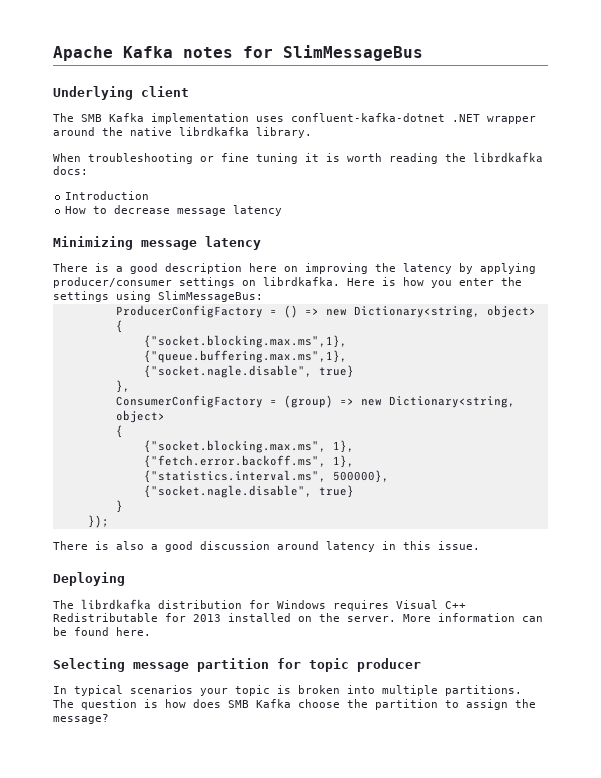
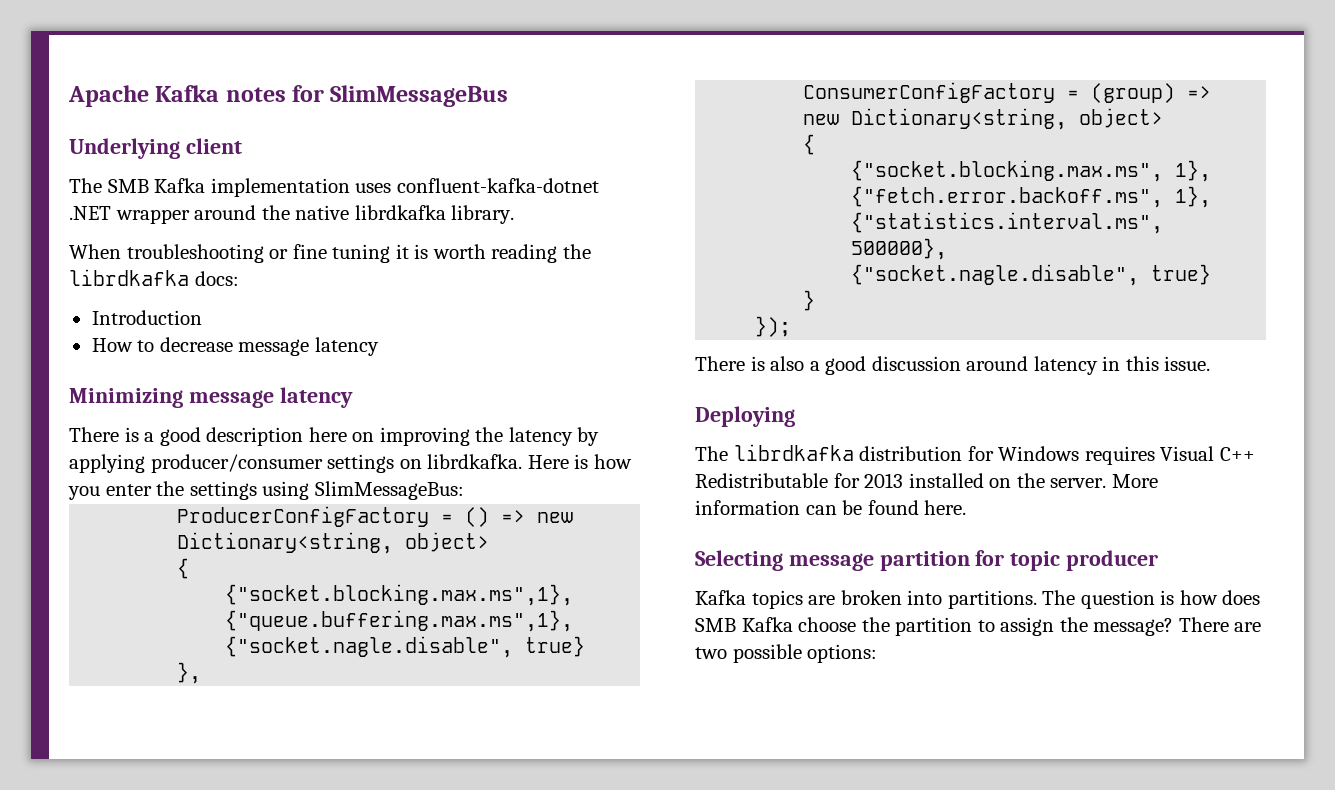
- In typical scenarios your topic is broken into multiple partitions.
+ Kafka topics are broken into partitions.
+ There are two possible options:

